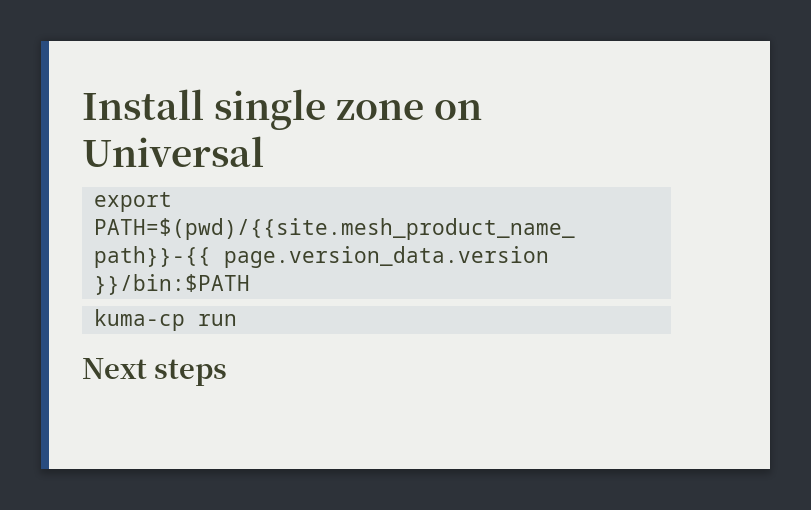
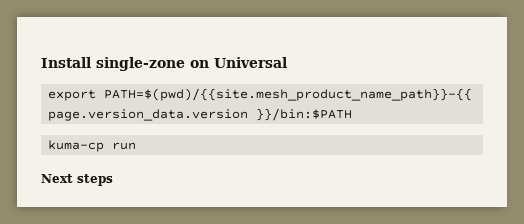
- Install single zone on Universal
+ Install single-zone on Universal

